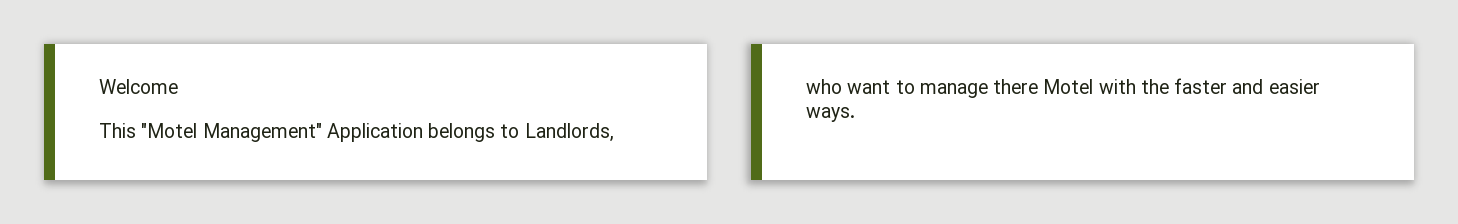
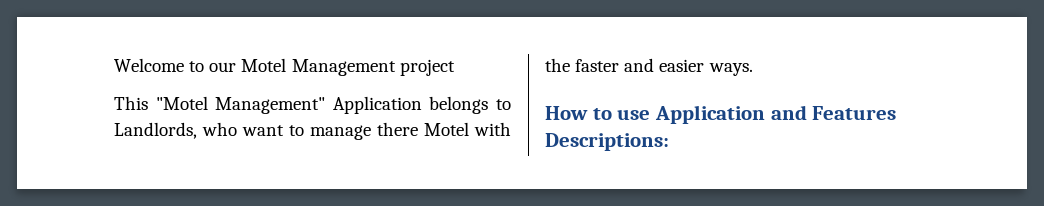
- Welcome
+ Welcome to our Motel Management project
+ How to use Application and Features Descriptions:

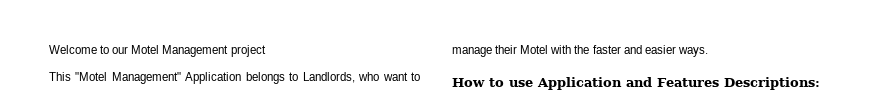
- This "Motel Management" Application belongs to Landlords, who want to manage there Motel with the faster and easier ways.
+ This "Motel Management" Application belongs to Landlords, who want to manage their Motel with the faster and easier ways.

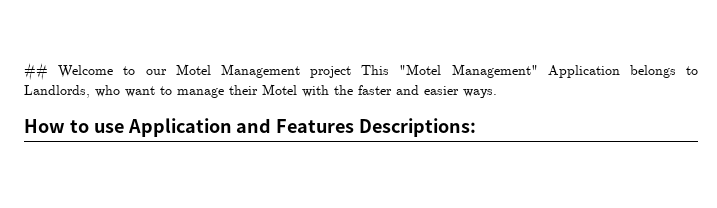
- Welcome to our Motel Management project
- This "Motel Management" Application belongs to Landlords, who want to manage their Motel with the faster and easier ways.
+ ## Welcome to our Motel Management project This "Motel Management" Application belongs to Landlords, who want to manage their Motel with the faster and easier ways.

